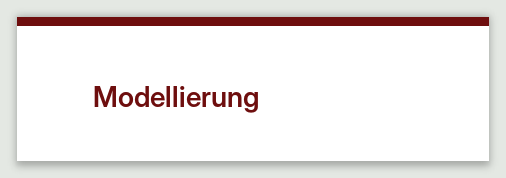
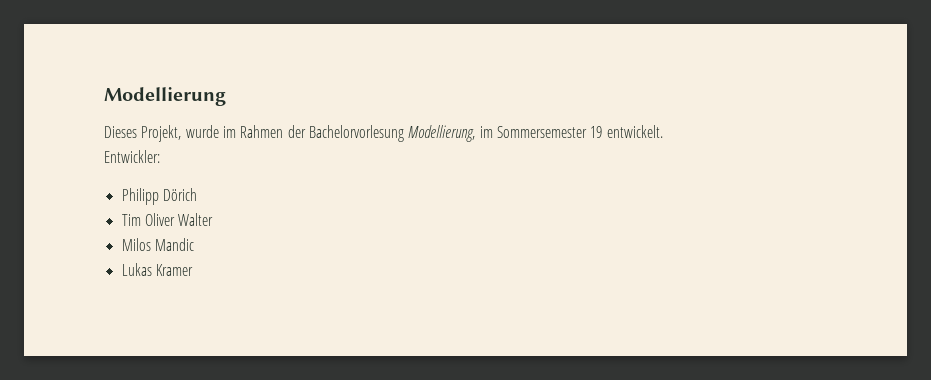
+ Dieses Projekt, wurde im Rahmen der Bachelorvorlesung Modellierung, im Sommersemester 19 entwickelt.
+ Entwickler:
+ Philipp Dörich
+ Tim Oliver Walter
+ Milos Mandic
+ Lukas Kramer

